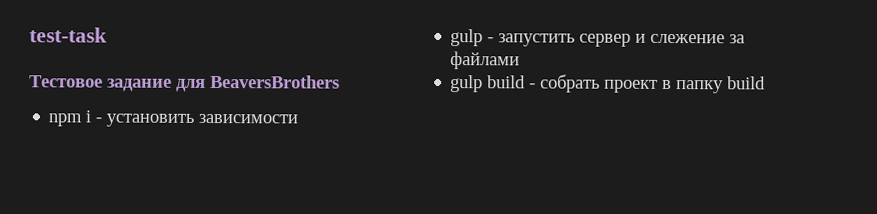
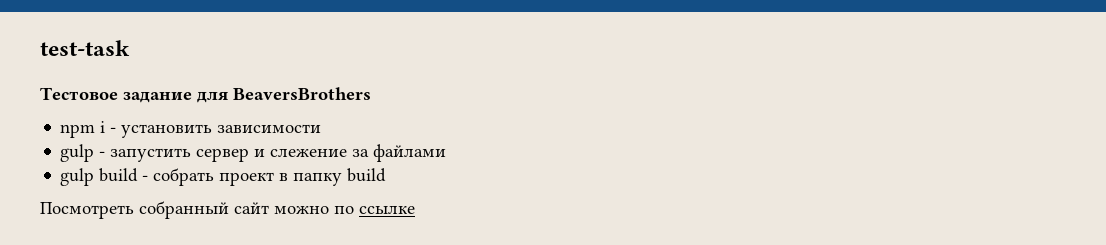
+ Посмотреть собранный сайт можно по ссылке

